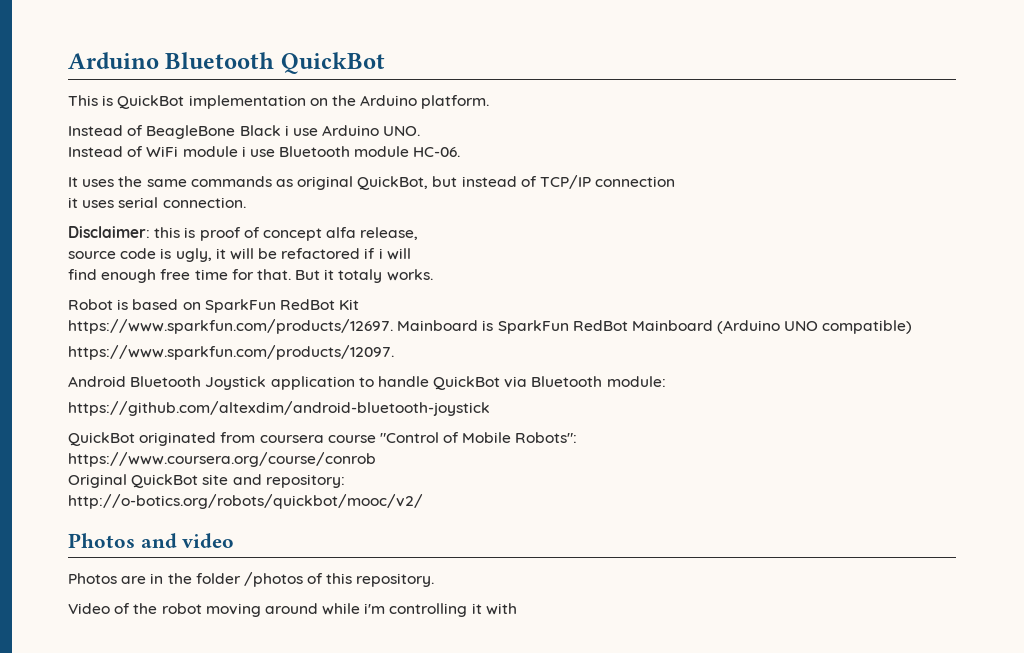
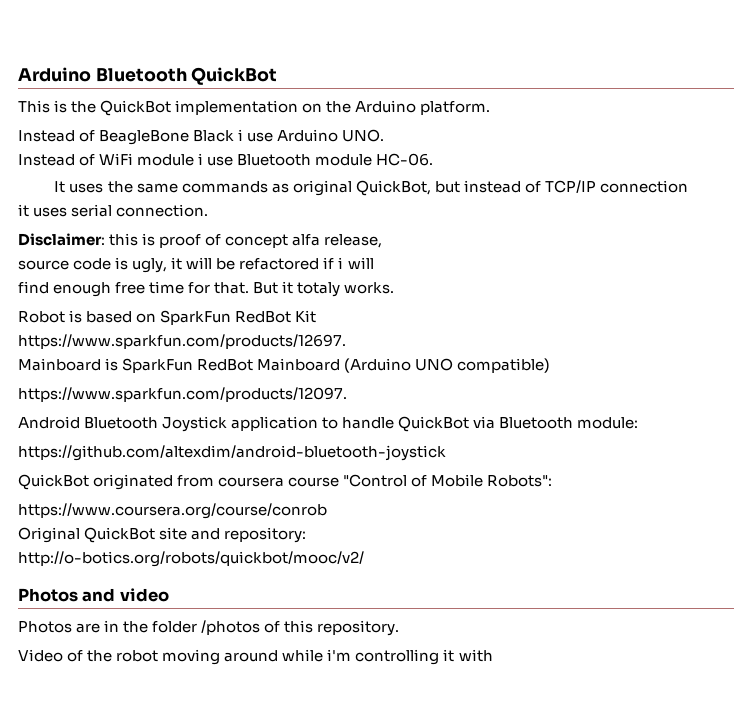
- This is QuickBot implementation on the Arduino platform.
+ This is the QuickBot implementation on the Arduino platform.
- https://www.sparkfun.com/products/12697. Mainboard is SparkFun RedBot Mainboard (Arduino UNO compatible)
+ https://www.sparkfun.com/products/12697.
+ Mainboard is SparkFun RedBot Mainboard (Arduino UNO compatible)

